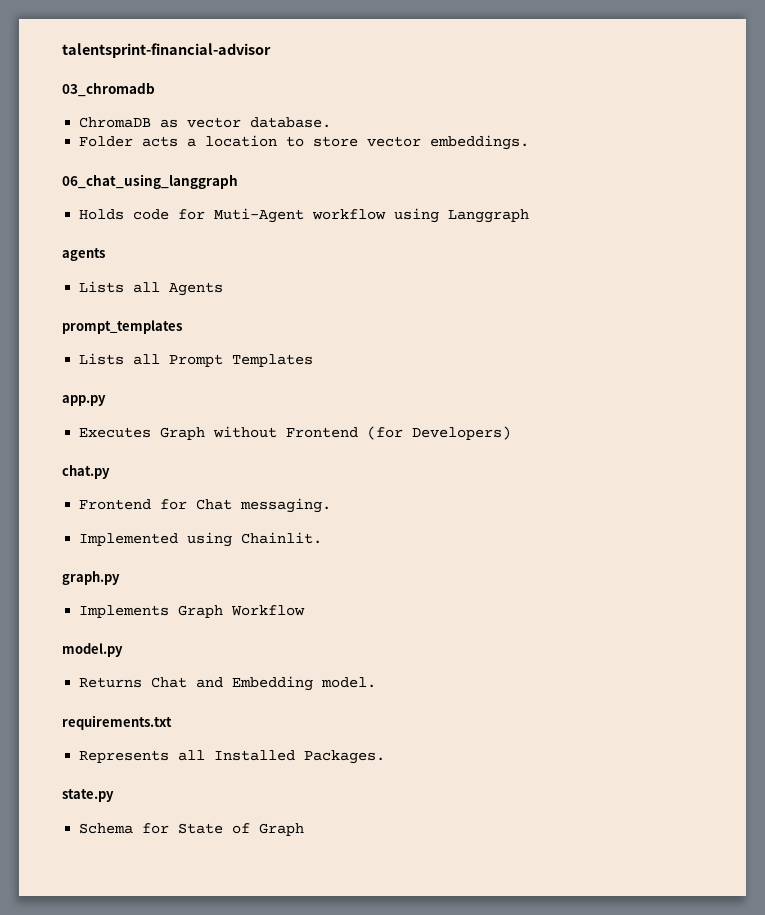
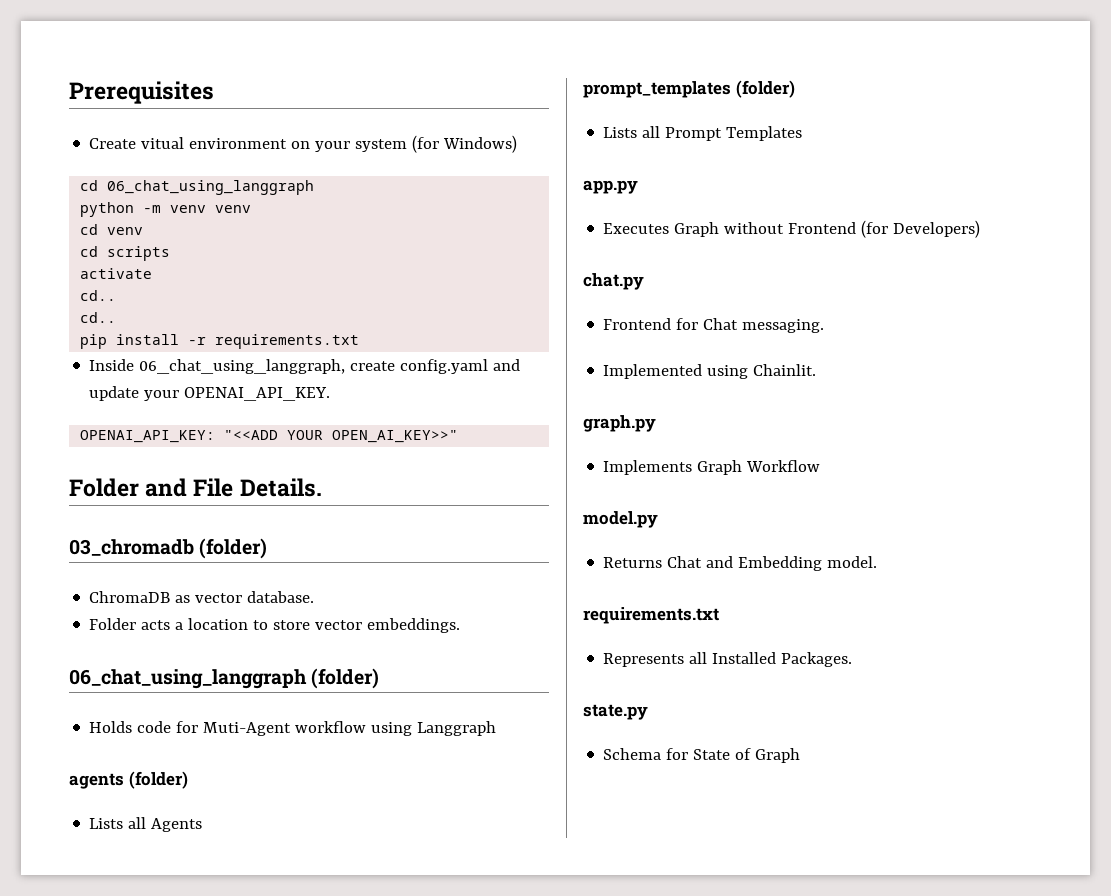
- talentsprint-financial-advisor
+ Prerequisites
+ Create vitual environment on your system (for Windows)
+ cd 06_chat_using_langgraph
+ python -m venv venv
+ cd venv
+ cd scripts
+ activate
+ cd..
+ cd..
+ pip install -r requirements.txt
+ Inside 06_chat_using_langgraph, create config.yaml and update your OPENAI_API_KEY.
+ OPENAI_API_KEY: "<<ADD YOUR OPEN_AI_KEY>>"
+ Folder and File Details.
- 03_chromadb
+ 03_chromadb (folder)
- 06_chat_using_langgraph
+ 06_chat_using_langgraph (folder)
- agents
+ agents (folder)
- prompt_templates
+ prompt_templates (folder)

